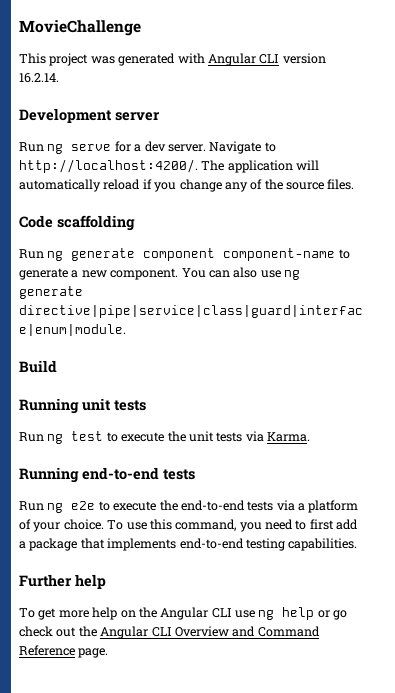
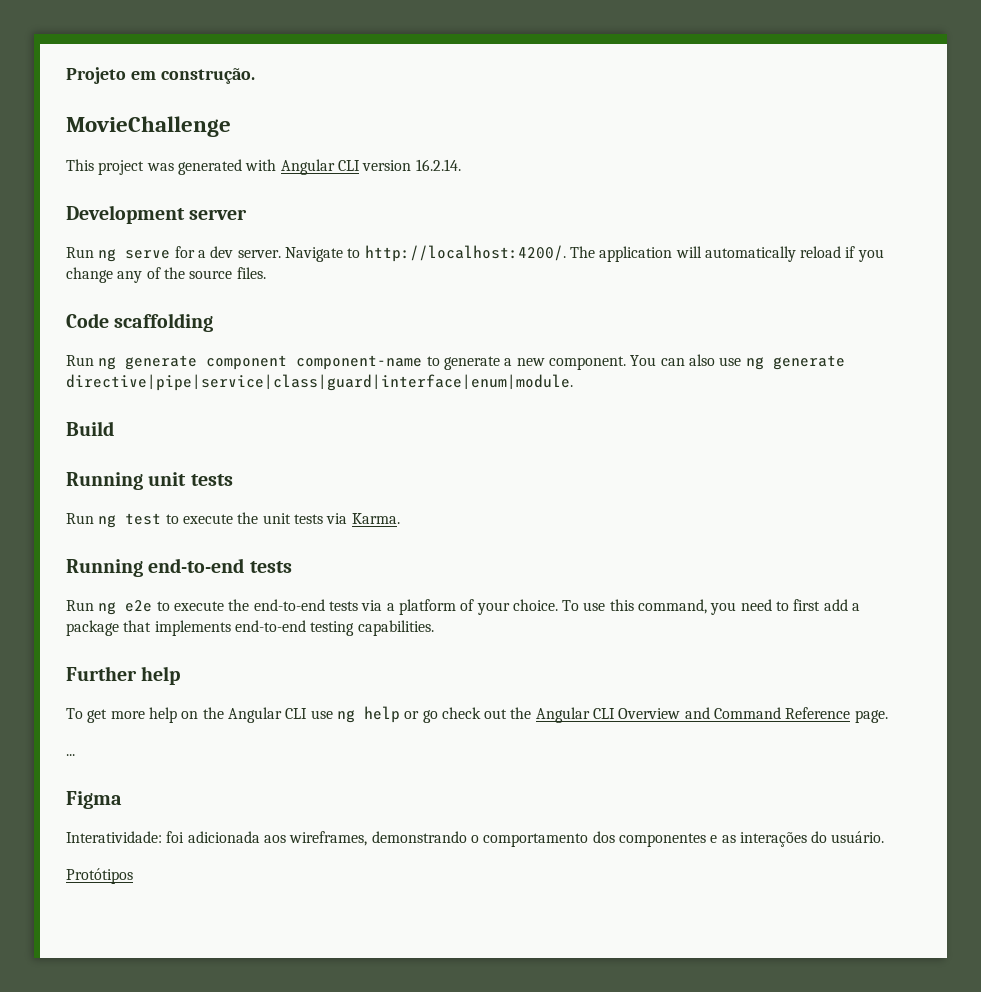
+ Projeto em construção.
+ ...
+ Figma
+ Interatividade: foi adicionada aos wireframes, demonstrando o comportamento dos componentes e as interações do usuário.
+ Protótipos

